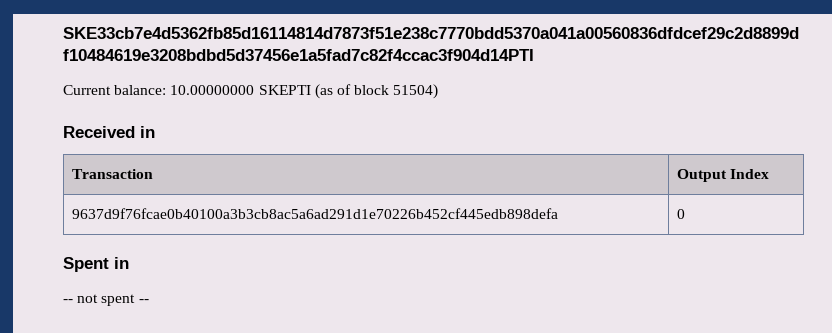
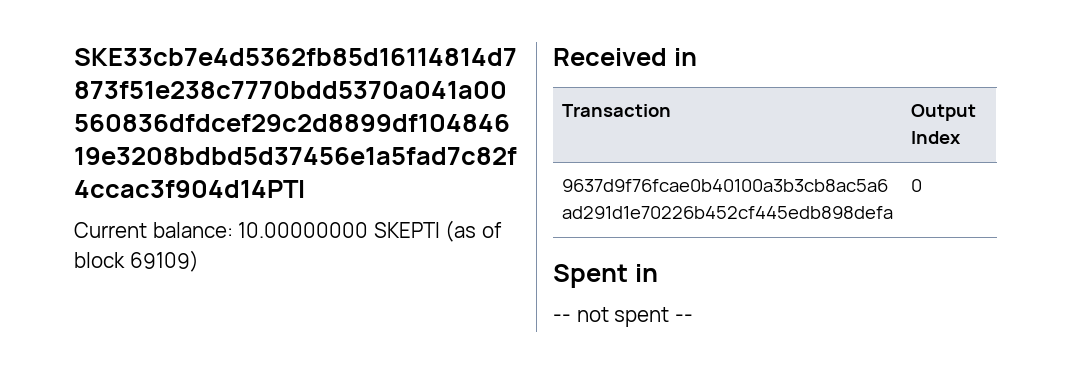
- Current balance: 10.00000000 SKEPTI (as of block 51504)
+ Current balance: 10.00000000 SKEPTI (as of block 69109)

